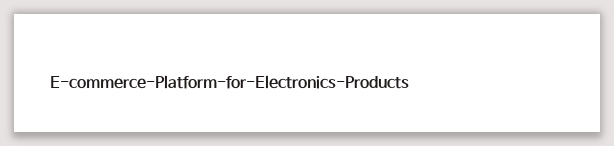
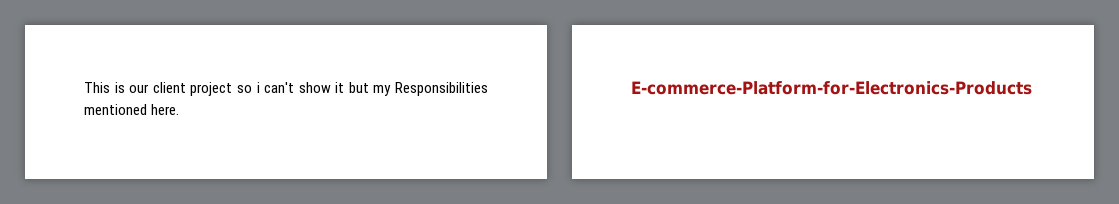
+ This is our client project so i can't show it but my Responsibilities mentioned here.

